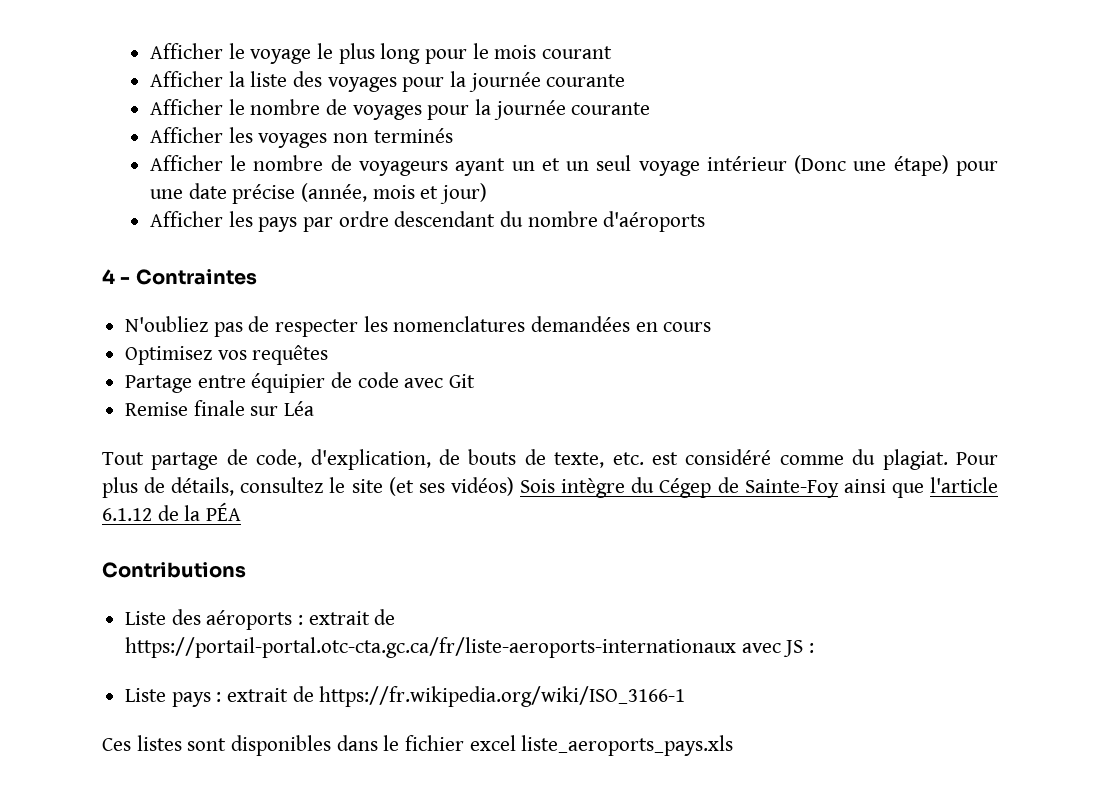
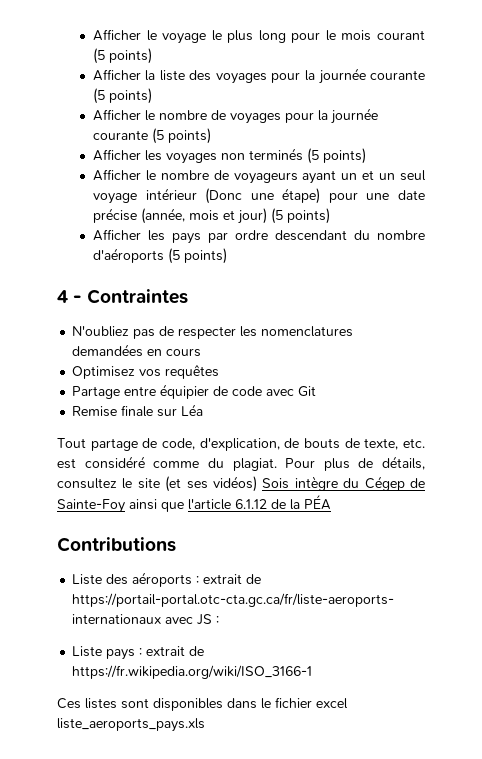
- Afficher le voyage le plus long pour le mois courant
+ Afficher le voyage le plus long pour le mois courant (5 points)
- Afficher la liste des voyages pour la journée courante
+ Afficher la liste des voyages pour la journée courante (5 points)
- Afficher le nombre de voyages pour la journée courante
+ Afficher le nombre de voyages pour la journée courante (5 points)
- Afficher les voyages non terminés
+ Afficher les voyages non terminés (5 points)
- Afficher le nombre de voyageurs ayant un et un seul voyage intérieur (Donc une étape) pour une date précise (année, mois et jour)
+ Afficher le nombre de voyageurs ayant un et un seul voyage intérieur (Donc une étape) pour une date précise (année, mois et jour) (5 points)
- Afficher les pays par ordre descendant du nombre d'aéroports
+ Afficher les pays par ordre descendant du nombre d'aéroports (5 points)

